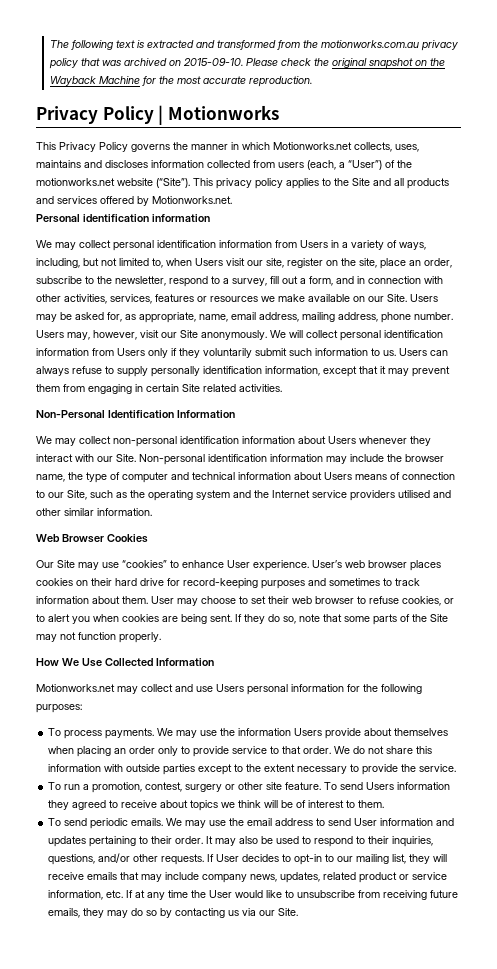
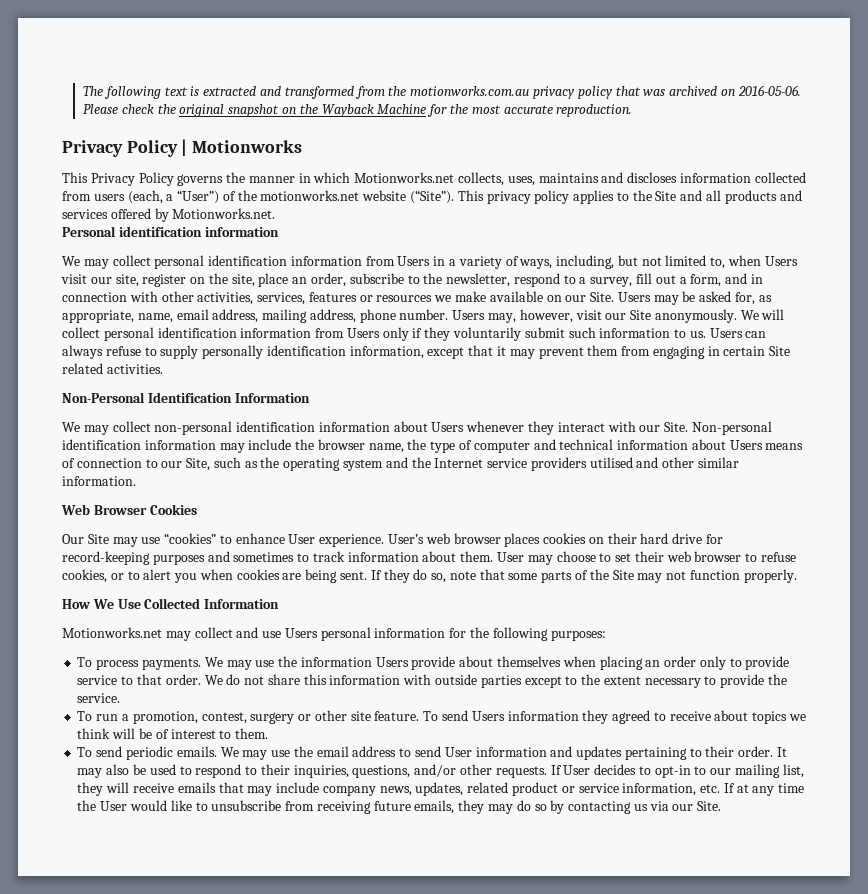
- The following text is extracted and transformed from the motionworks.com.au privacy policy that was archived on 2015-09-10.
+ The following text is extracted and transformed from the motionworks.com.au privacy policy that was archived on 2016-05-06.

